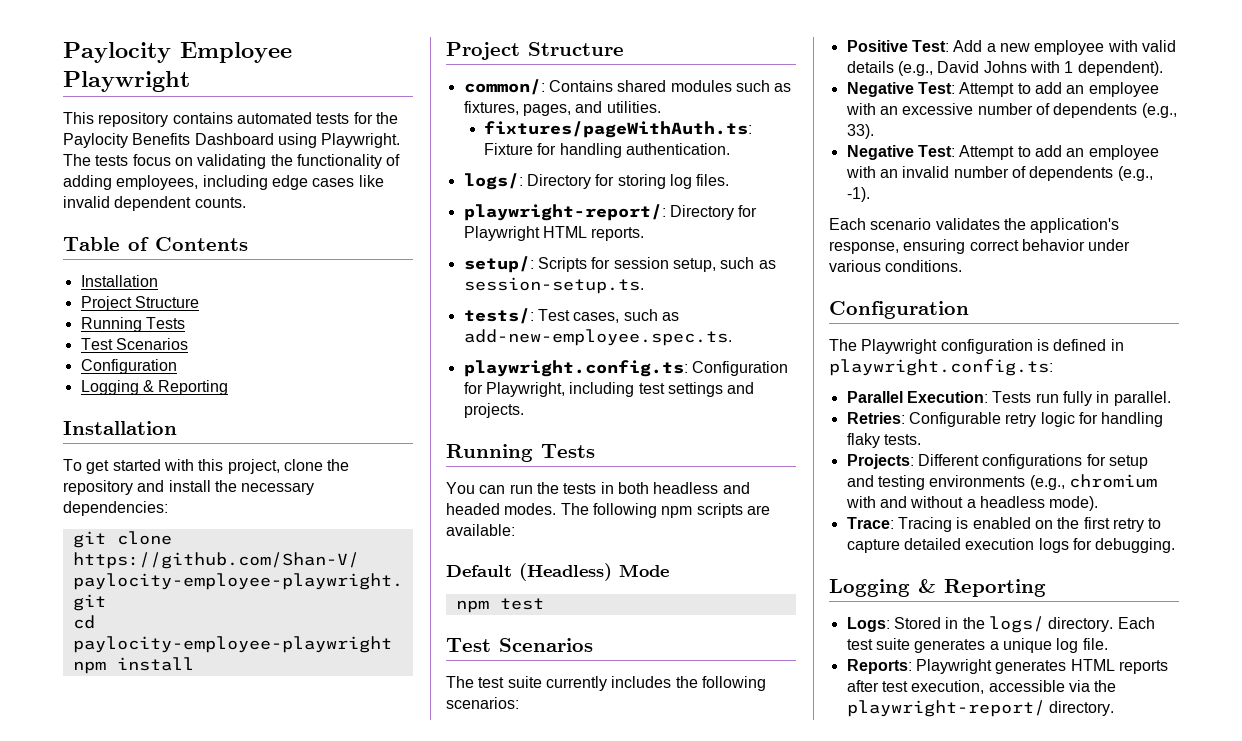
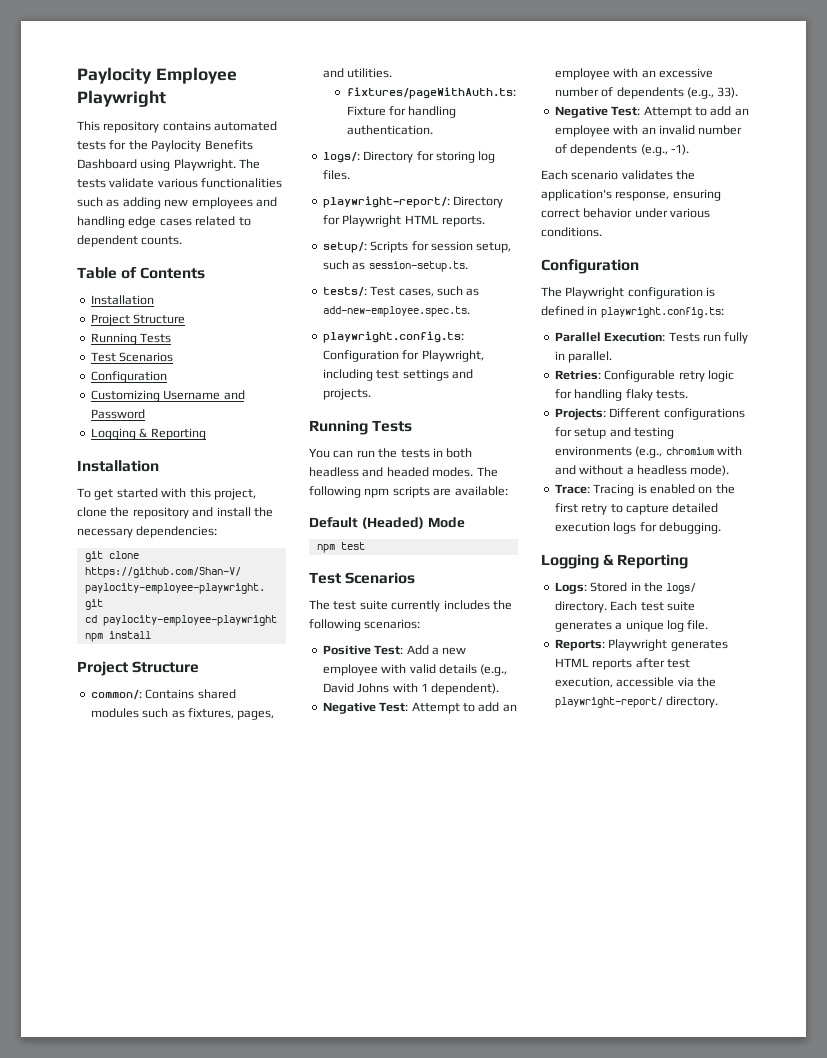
- The tests focus on validating the functionality of adding employees, including edge cases like invalid dependent counts.
+ The tests validate various functionalities such as adding new employees and handling edge cases related to dependent counts.
+ Customizing Username and Password
- Default (Headless) Mode
+ Default (Headed) Mode

